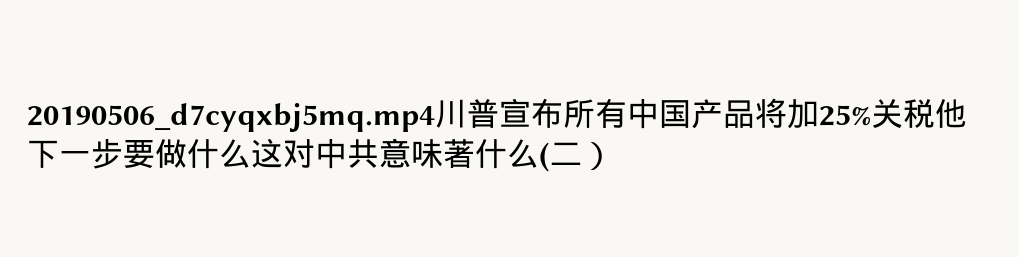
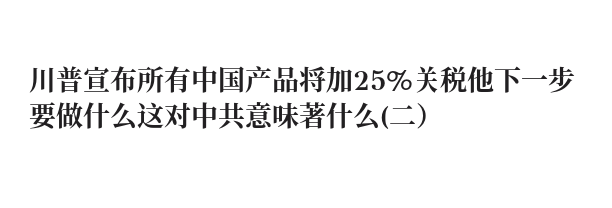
- 20190506_d7cyqxbj5mq.mp4川普宣布所有中国产品将加25%关税他下一步要做什么这对中共意味著什么(二）
+ 川普宣布所有中国产品将加25%关税他下一步要做什么这对中共意味著什么(二）

